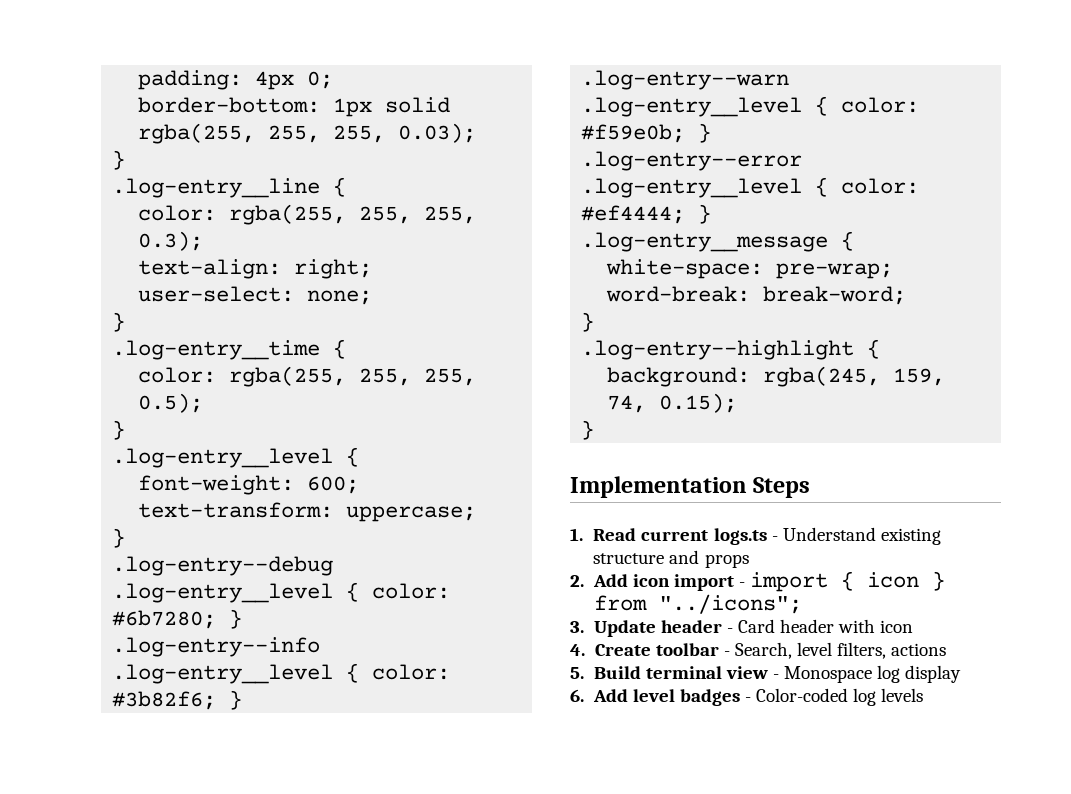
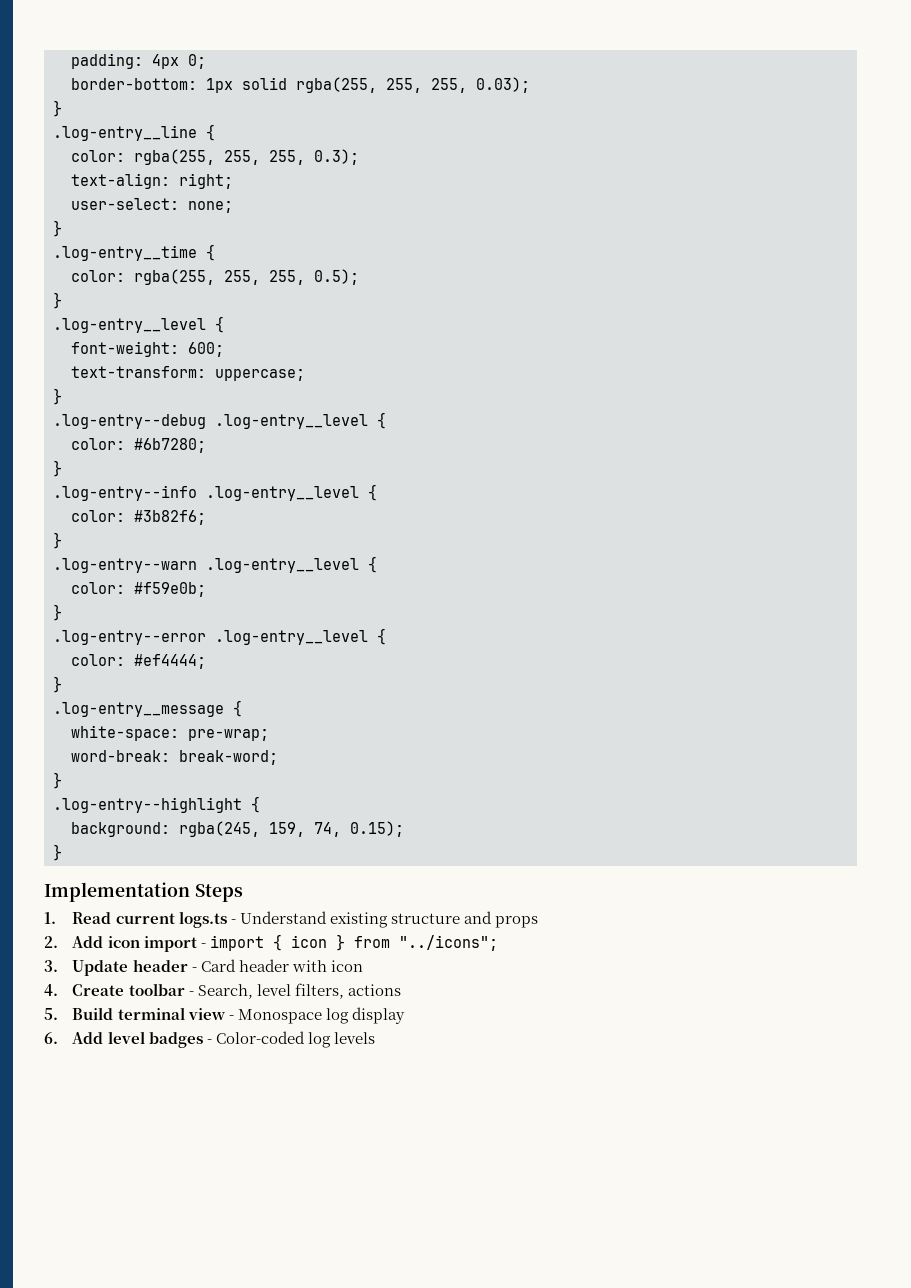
- .log-entry--debug .log-entry__level { color: #6b7280; }
+ .log-entry--debug .log-entry__level {
+ color: #6b7280;
+ }
- .log-entry--info .log-entry__level { color: #3b82f6; }
+ .log-entry--info .log-entry__level {
+ color: #3b82f6;
+ }
- .log-entry--warn .log-entry__level { color: #f59e0b; }
+ .log-entry--warn .log-entry__level {
+ color: #f59e0b;
+ }
- .log-entry--error .log-entry__level { color: #ef4444; }
+ .log-entry--error .log-entry__level {
+ color: #ef4444;
+ }

